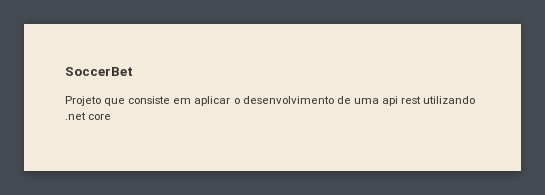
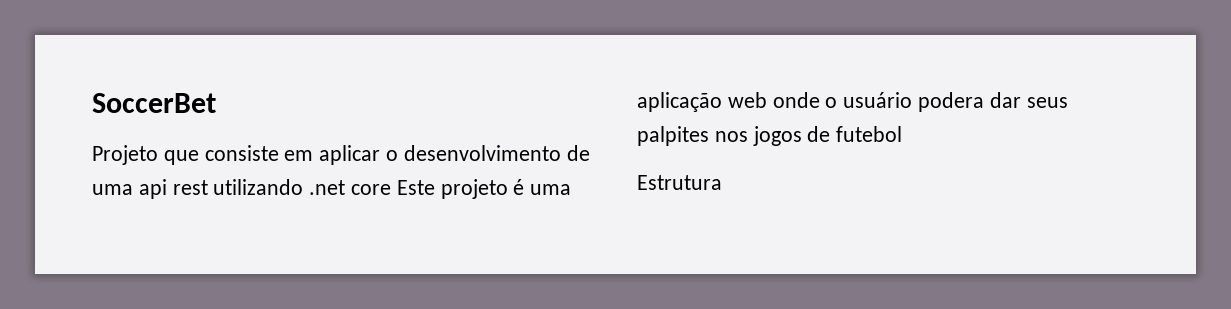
- Projeto que consiste em aplicar o desenvolvimento de uma api rest utilizando .net core
+ Projeto que consiste em aplicar o desenvolvimento de uma api rest utilizando .net core Este projeto é uma aplicação web onde o usuário podera dar seus palpites nos jogos de futebol
+ Estrutura

